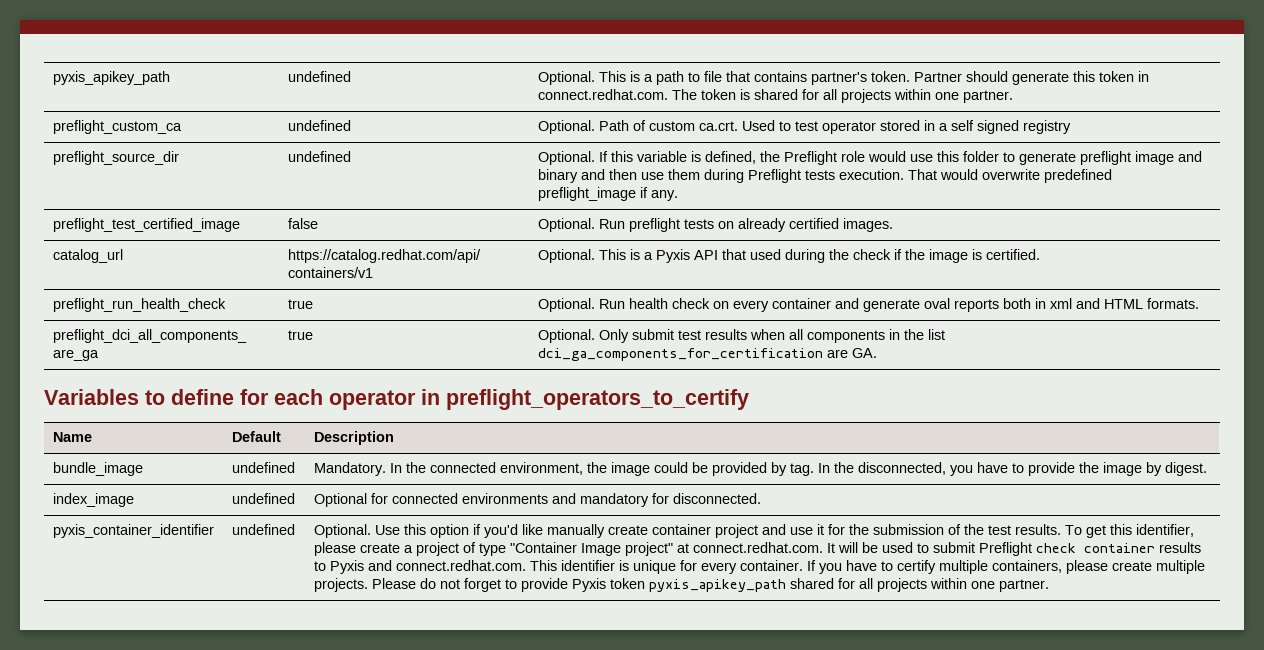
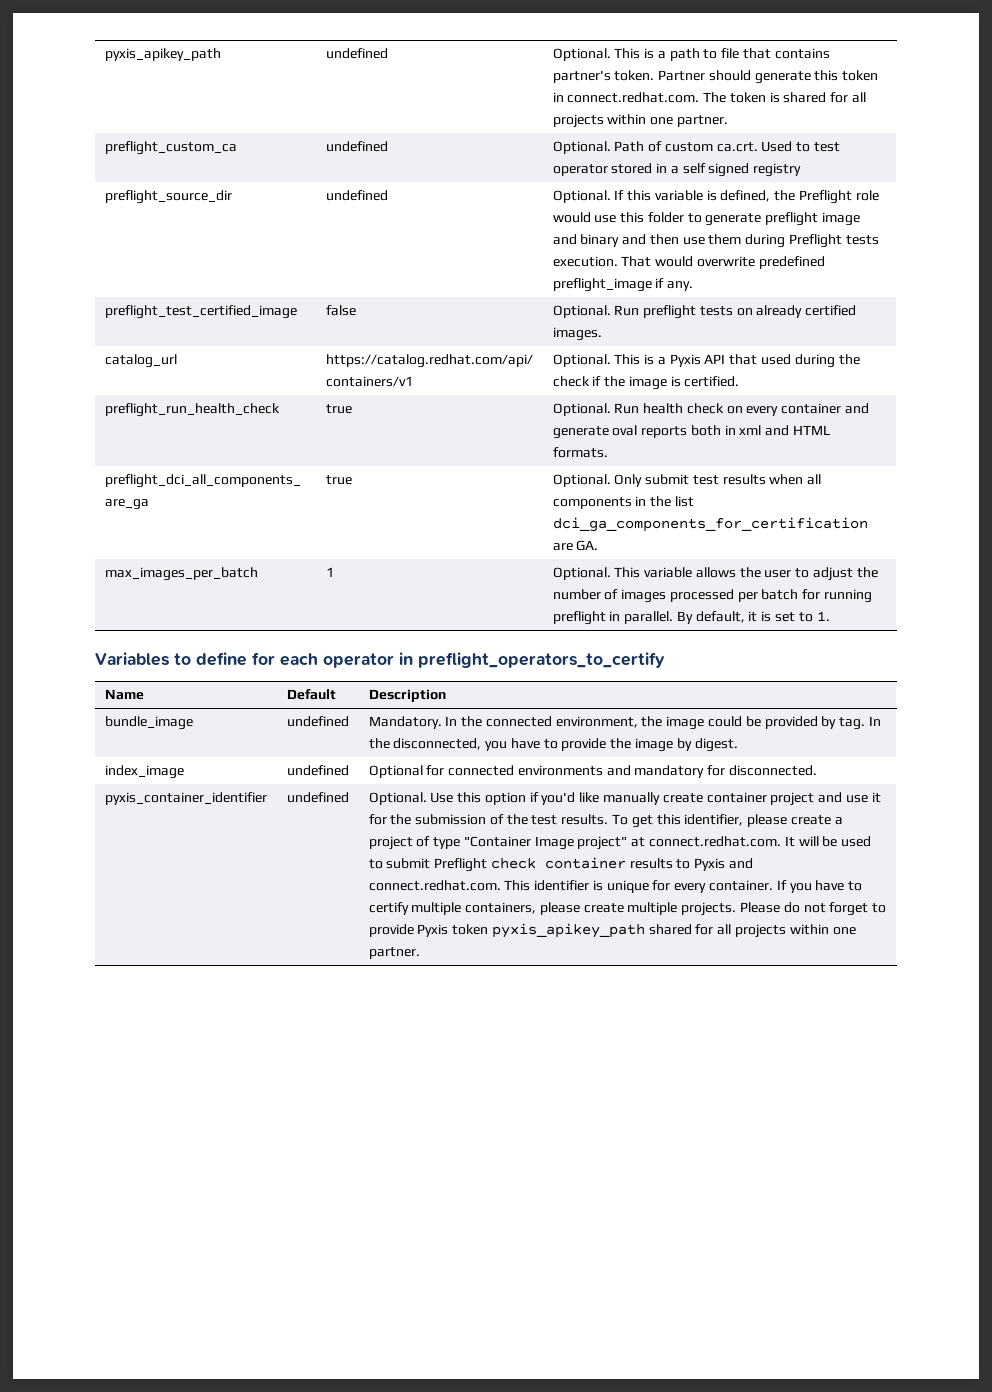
+ max_images_per_batch | 1 | Optional. This variable allows the user to adjust the number of images processed per batch for running preflight in parallel. By default, it is set to 1.

